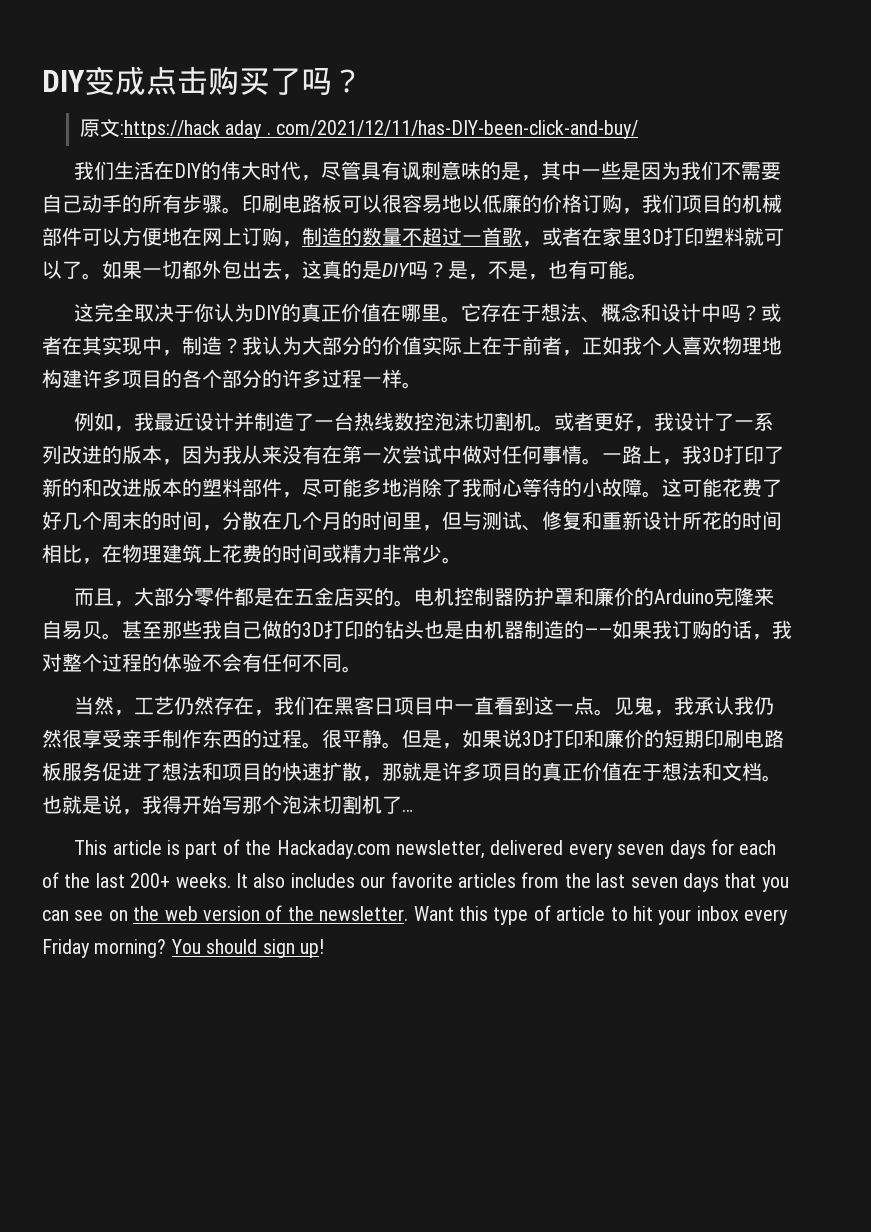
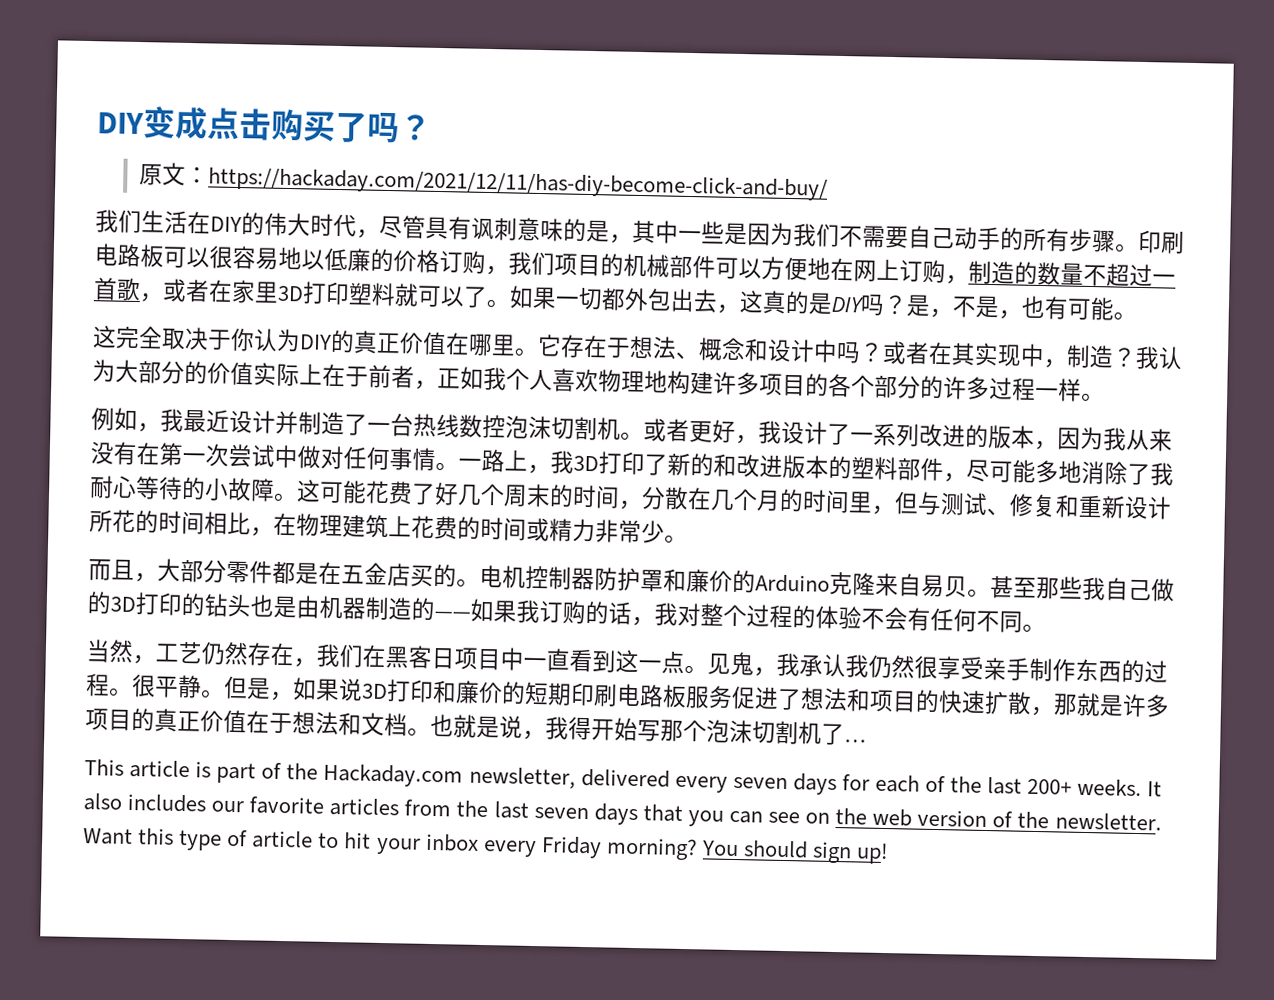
- 原文:https://hack aday . com/2021/12/11/has-DIY-been-click-and-buy/
+ 原文：https://hackaday.com/2021/12/11/has-diy-become-click-and-buy/

